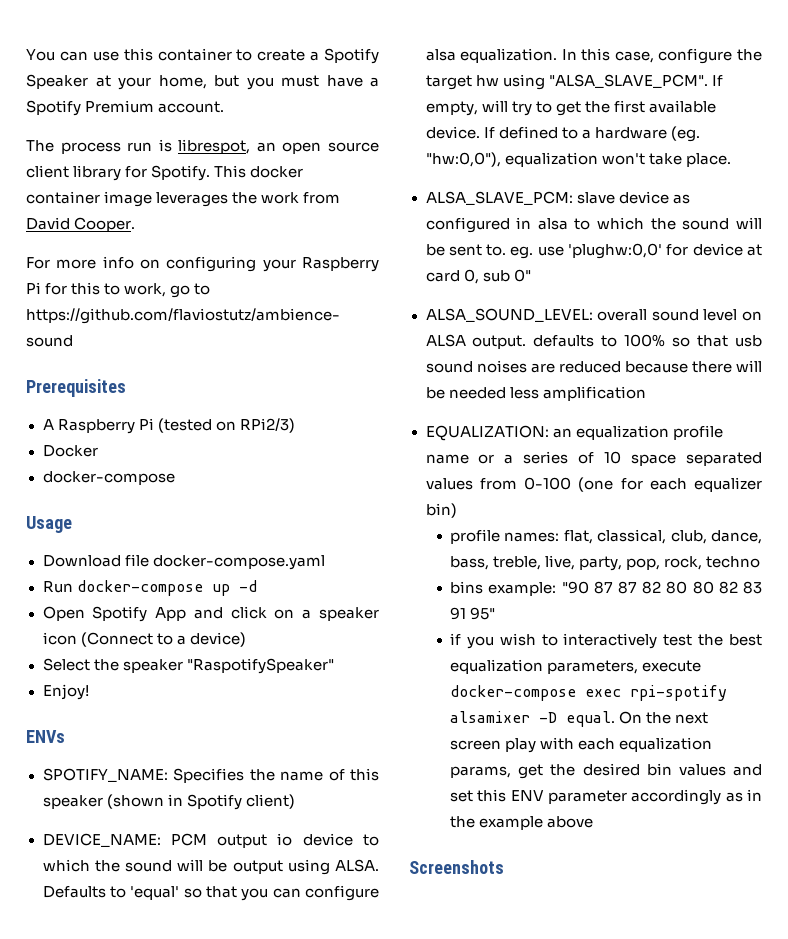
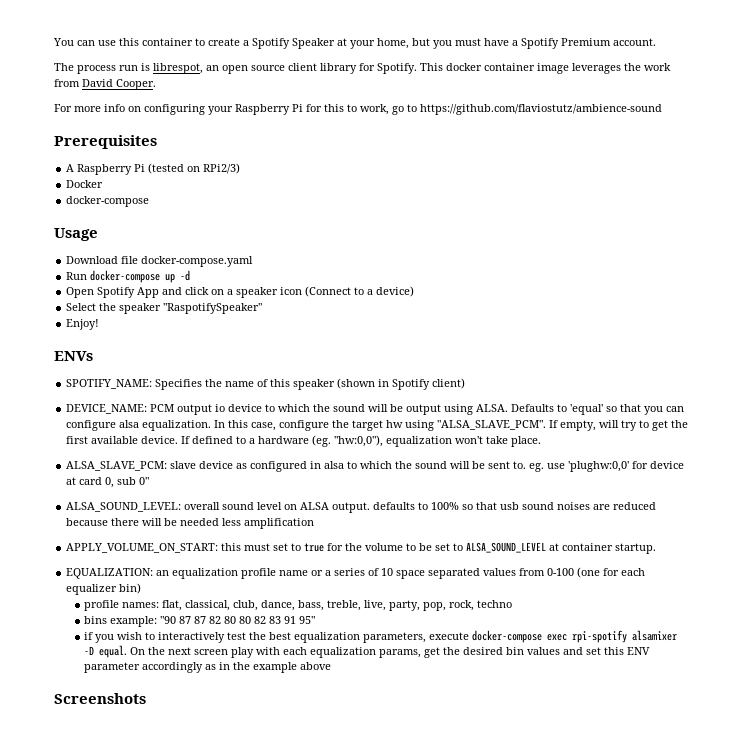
+ APPLY_VOLUME_ON_START: this must set to true for the volume to be set to ALSA_SOUND_LEVEL at container startup.

